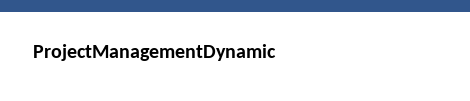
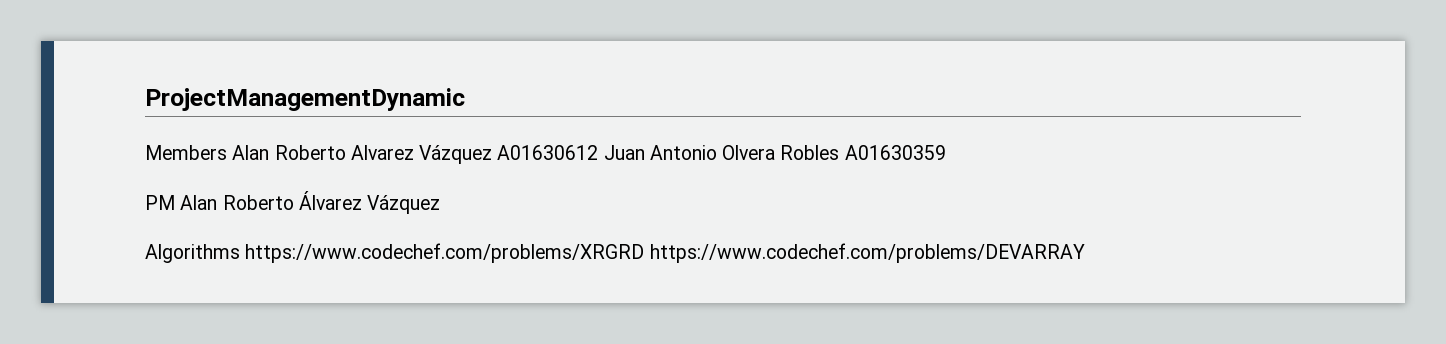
+ Members Alan Roberto Alvarez Vázquez A01630612 Juan Antonio Olvera Robles A01630359
+ PM Alan Roberto Álvarez Vázquez
+ Algorithms https://www.codechef.com/problems/XRGRD https://www.codechef.com/problems/DEVARRAY

